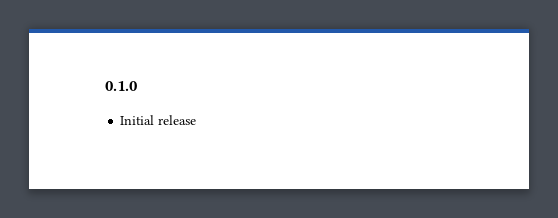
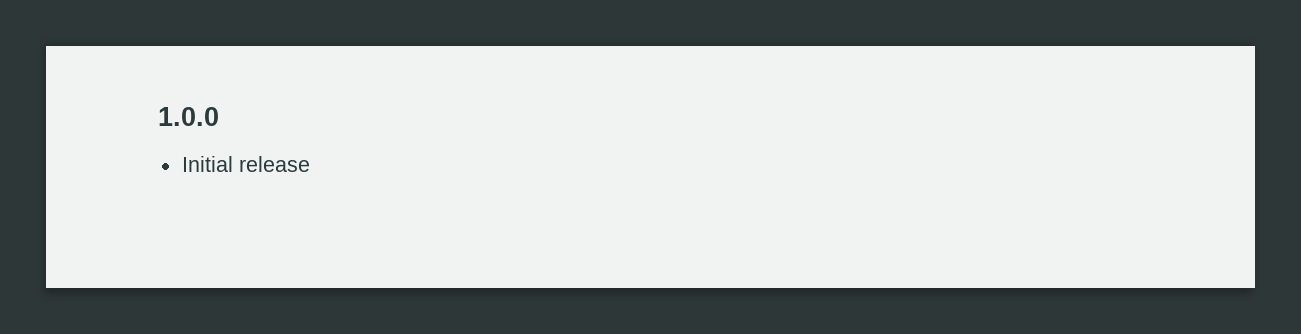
- 0.1.0
+ 1.0.0

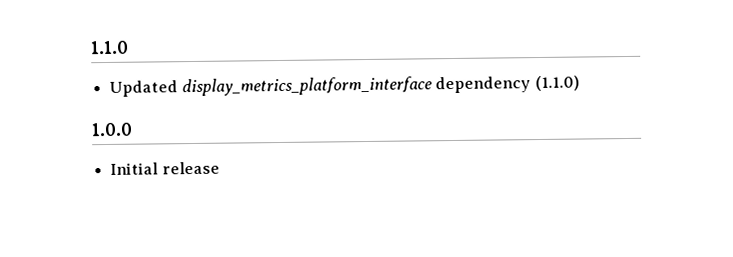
+ 1.1.0
+ Updated display_metrics_platform_interface dependency (1.1.0)

